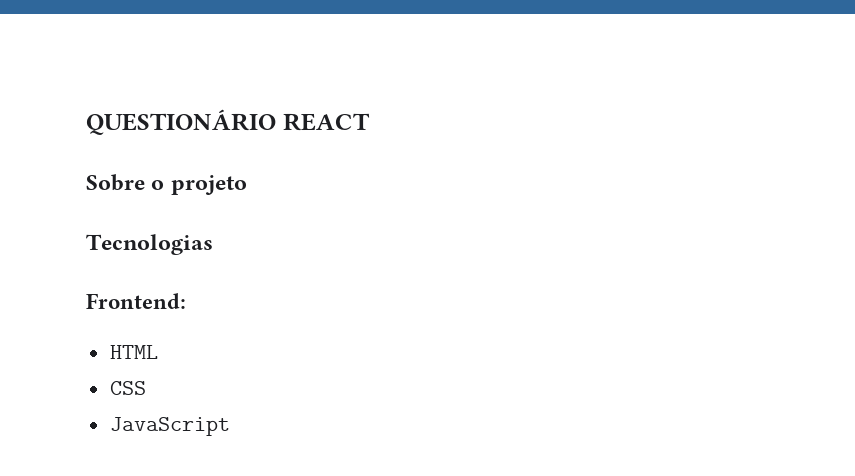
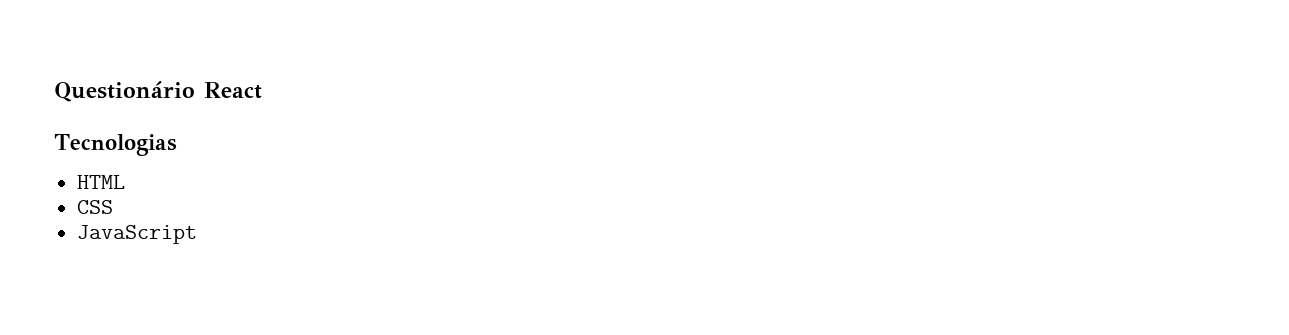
- QUESTIONÁRIO REACT
- Sobre o projeto
+ Questionário React
- Frontend:

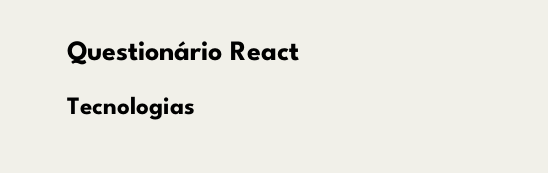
- HTML
- CSS
- JavaScript

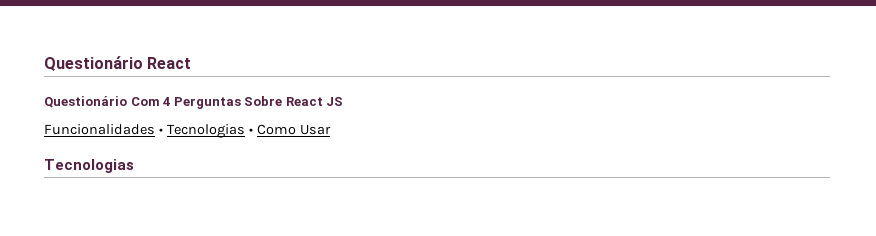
+ Questionário Com 4 Perguntas Sobre React JS
+ Funcionalidades • Tecnologias • Como Usar

